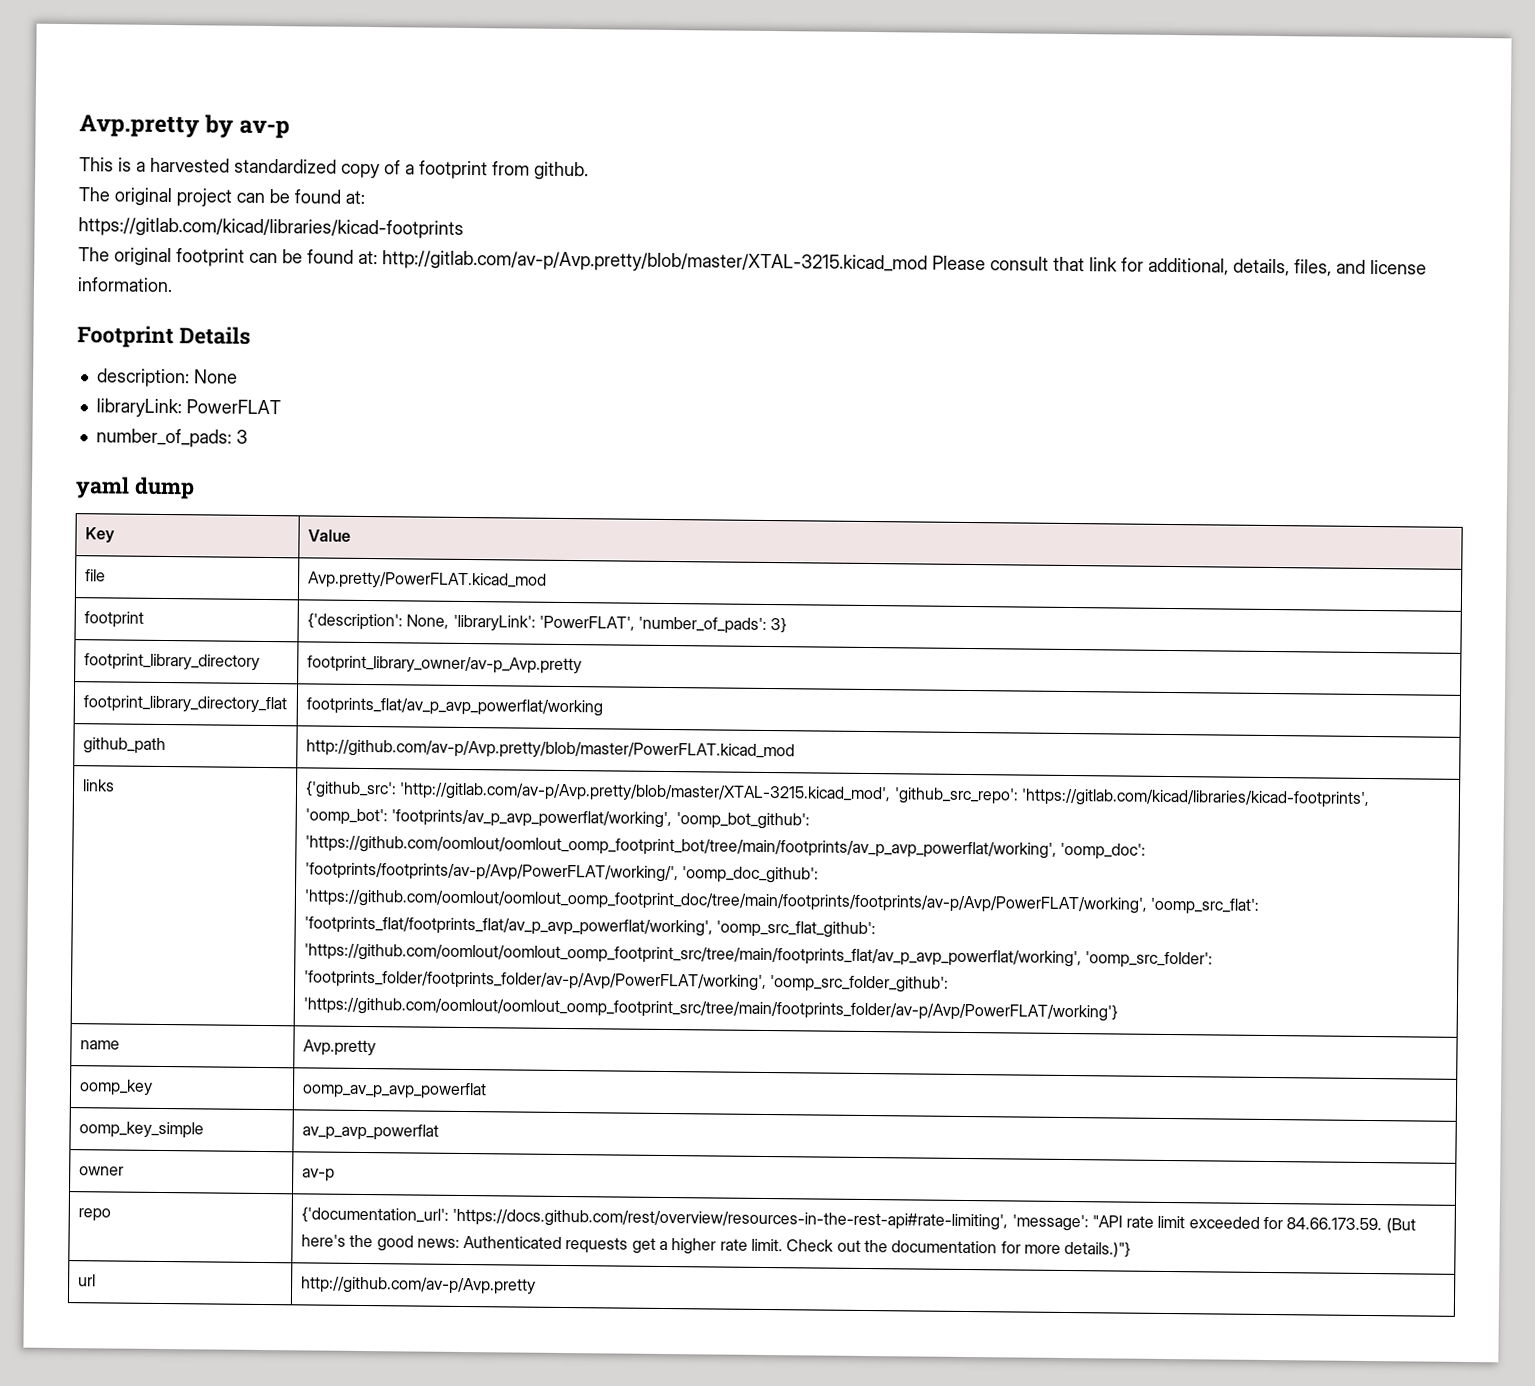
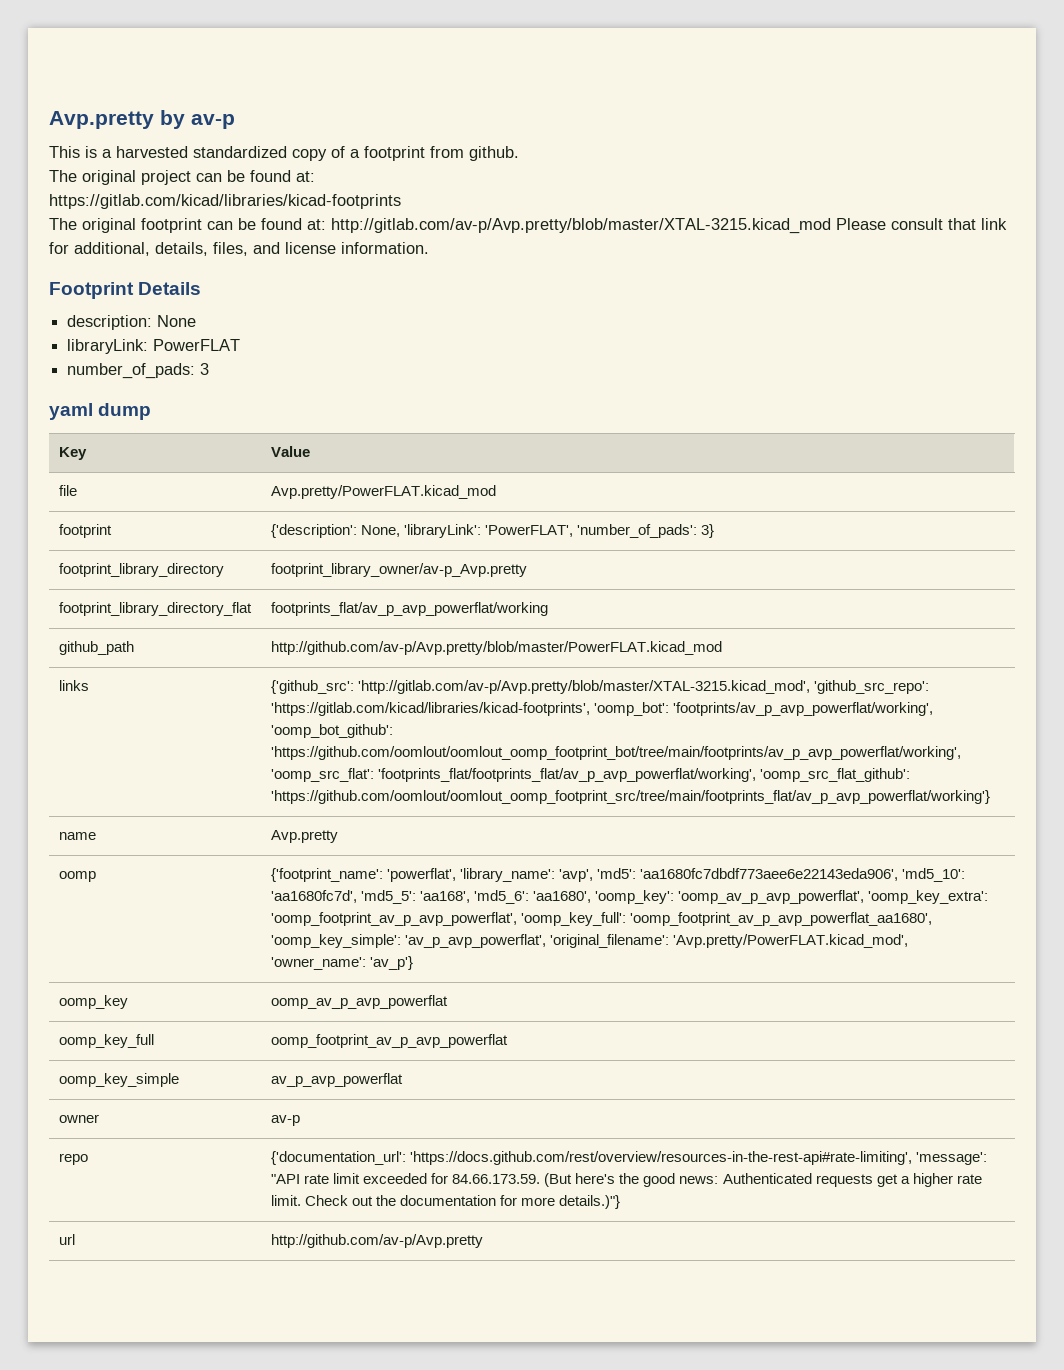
- links | {'github_src': 'http://gitlab.com/av-p/Avp.pretty/blob/master/XTAL-3215.kicad_mod', 'github_src_repo': 'https://gitlab.com/kicad/libraries/kicad-footprints', 'oomp_bot': 'footprints/av_p_avp_powerflat/working', 'oomp_bot_github': 'https://github.com/oomlout/oomlout_oomp_footprint_bot/tree/main/footprints/av_p_avp_powerflat/working', 'oomp_doc': 'footprints/footprints/av-p/Avp/PowerFLAT/working/', 'oomp_doc_github': 'https://github.com/oomlout/oomlout_oomp_footprint_doc/tree/main/footprints/footprints/av-p/Avp/PowerFLAT/working', 'oomp_src_flat': 'footprints_flat/footprints_flat/av_p_avp_powerflat/working', 'oomp_src_flat_github': 'https://github.com/oomlout/oomlout_oomp_footprint_src/tree/main/footprints_flat/av_p_avp_powerflat/working', 'oomp_src_folder': 'footprints_folder/footprints_folder/av-p/Avp/PowerFLAT/working', 'oomp_src_folder_github': 'https://github.com/oomlout/oomlout_oomp_footprint_src/tree/main/footprints_folder/av-p/Avp/PowerFLAT/working'}
+ links | {'github_src': 'http://gitlab.com/av-p/Avp.pretty/blob/master/XTAL-3215.kicad_mod', 'github_src_repo': 'https://gitlab.com/kicad/libraries/kicad-footprints', 'oomp_bot': 'footprints/av_p_avp_powerflat/working', 'oomp_bot_github': 'https://github.com/oomlout/oomlout_oomp_footprint_bot/tree/main/footprints/av_p_avp_powerflat/working', 'oomp_src_flat': 'footprints_flat/footprints_flat/av_p_avp_powerflat/working', 'oomp_src_flat_github': 'https://github.com/oomlout/oomlout_oomp_footprint_src/tree/main/footprints_flat/av_p_avp_powerflat/working'}
  name | Avp.pretty
+ oomp | {'footprint_name': 'powerflat', 'library_name': 'avp', 'md5': 'aa1680fc7dbdf773aee6e22143eda906', 'md5_10': 'aa1680fc7d', 'md5_5': 'aa168', 'md5_6': 'aa1680', 'oomp_key': 'oomp_av_p_avp_powerflat', 'oomp_key_extra': 'oomp_footprint_av_p_avp_powerflat', 'oomp_key_full': 'oomp_footprint_av_p_avp_powerflat_aa1680', 'oomp_key_simple': 'av_p_avp_powerflat', 'original_filename': 'Avp.pretty/PowerFLAT.kicad_mod', 'owner_name': 'av_p'}
+ oomp_key_full | oomp_footprint_av_p_avp_powerflat

